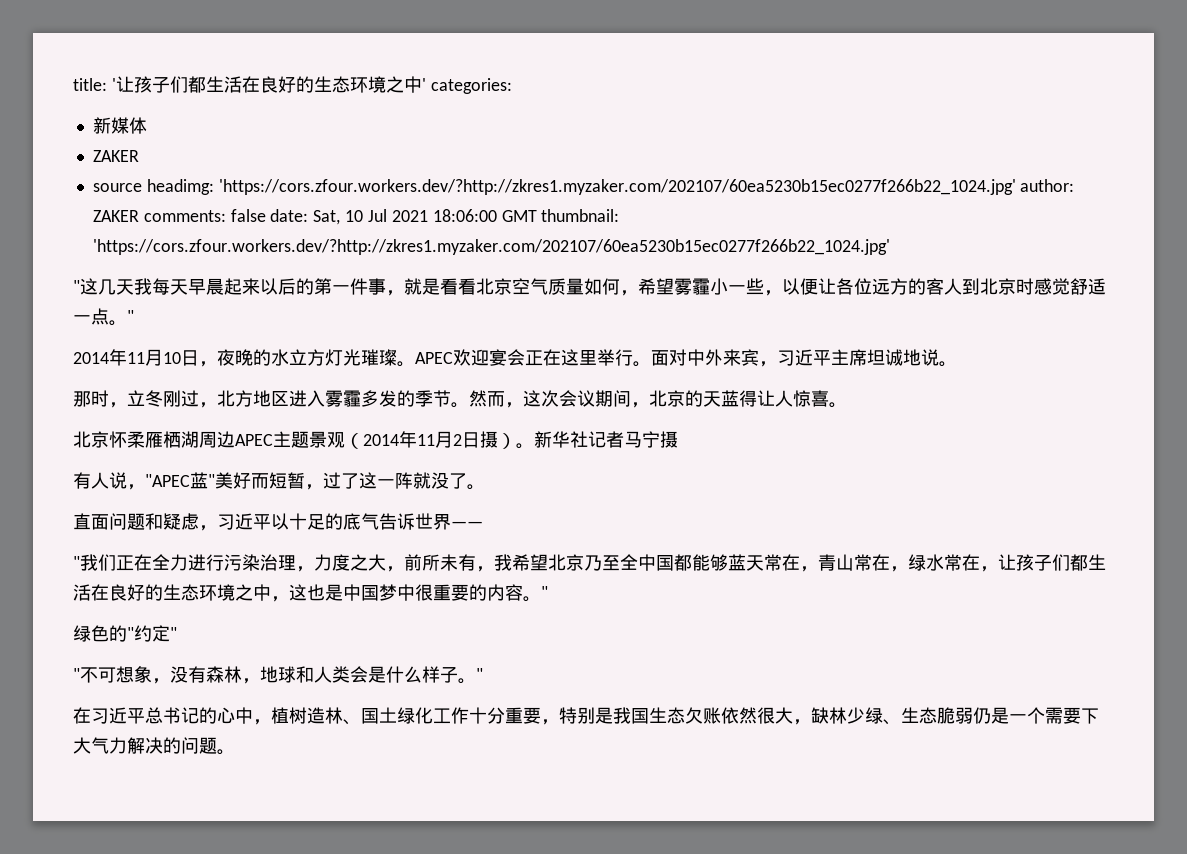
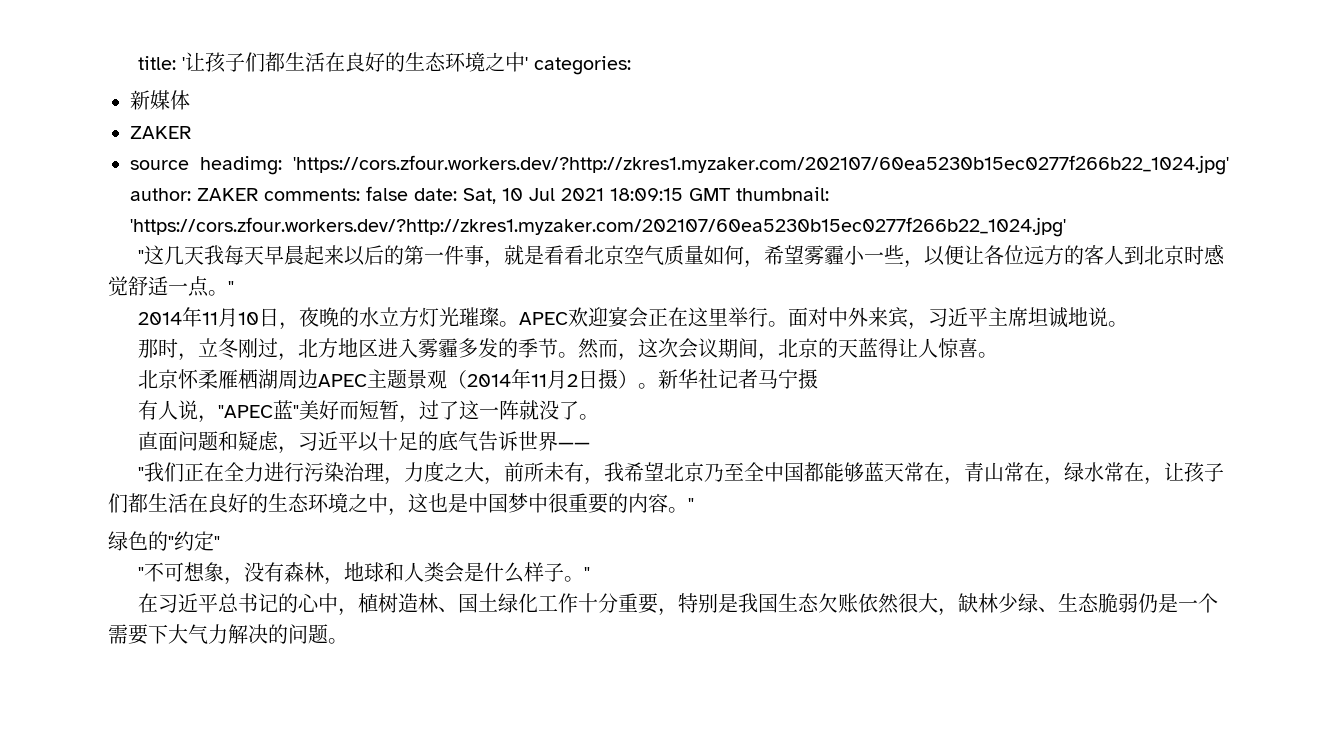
- source headimg: 'https://cors.zfour.workers.dev/?http://zkres1.myzaker.com/202107/60ea5230b15ec0277f266b22_1024.jpg' author: ZAKER comments: false date: Sat, 10 Jul 2021 18:06:00 GMT thumbnail: 'https://cors.zfour.workers.dev/?http://zkres1.myzaker.com/202107/60ea5230b15ec0277f266b22_1024.jpg'
+ source headimg: 'https://cors.zfour.workers.dev/?http://zkres1.myzaker.com/202107/60ea5230b15ec0277f266b22_1024.jpg' author: ZAKER comments: false date: Sat, 10 Jul 2021 18:09:15 GMT thumbnail: 'https://cors.zfour.workers.dev/?http://zkres1.myzaker.com/202107/60ea5230b15ec0277f266b22_1024.jpg'

